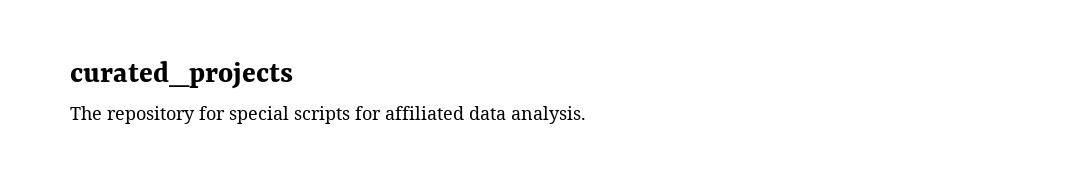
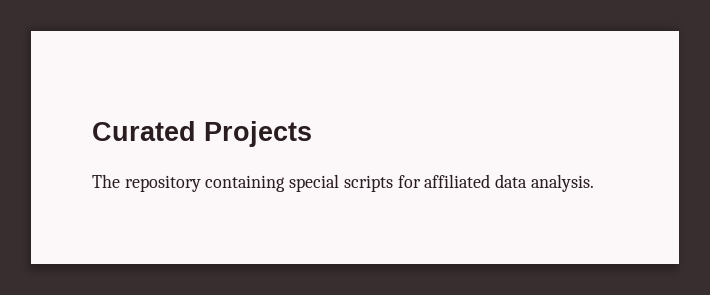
- curated_projects
+ Curated Projects
- The repository for special scripts for affiliated data analysis.
+ The repository containing special scripts for affiliated data analysis.

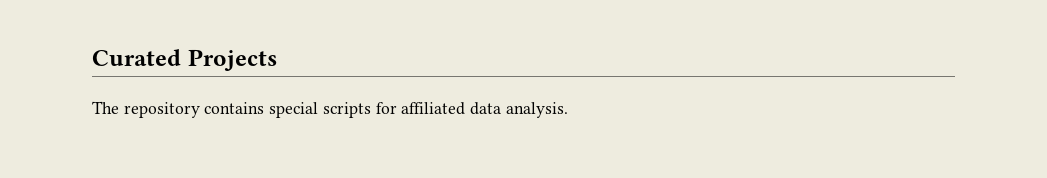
- The repository containing special scripts for affiliated data analysis.
+ The repository contains special scripts for affiliated data analysis.

